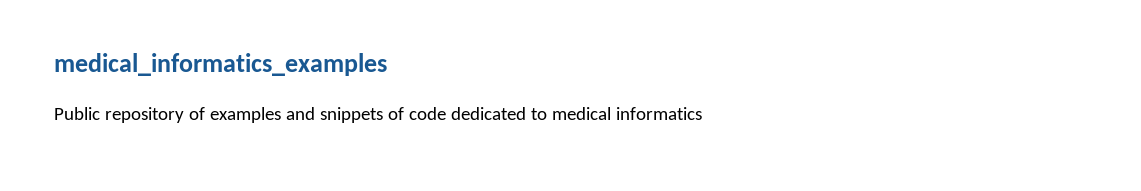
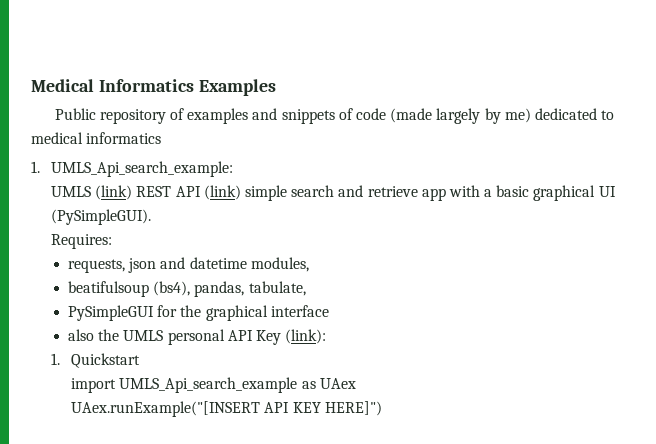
- medical_informatics_examples
+ Medical Informatics Examples
- Public repository of examples and snippets of code dedicated to medical informatics
+ Public repository of examples and snippets of code (made largely by me) dedicated to medical informatics
+ 1. UMLS_Api_search_example:
+ UMLS (link) REST API (link) simple search and retrieve app with a basic graphical UI (PySimpleGUI).
+ Requires:
+ requests, json and datetime modules,
+ beatifulsoup (bs4), pandas, tabulate,
+ PySimpleGUI for the graphical interface
+ also the UMLS personal API Key (link):
+ 1. Quickstart
+ import UMLS_Api_search_example as UAex
+ UAex.runExample("[INSERT API KEY HERE]")

